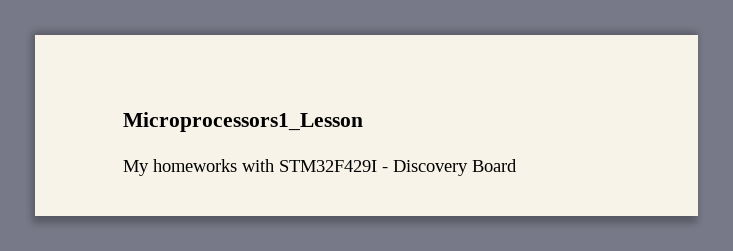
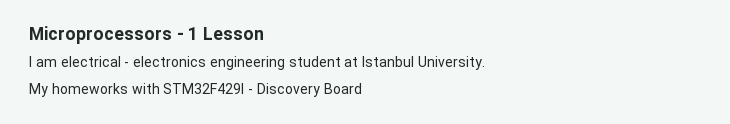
- Microprocessors1_Lesson
+ Microprocessors - 1 Lesson
+ I am electrical - electronics engineering student at Istanbul University.

